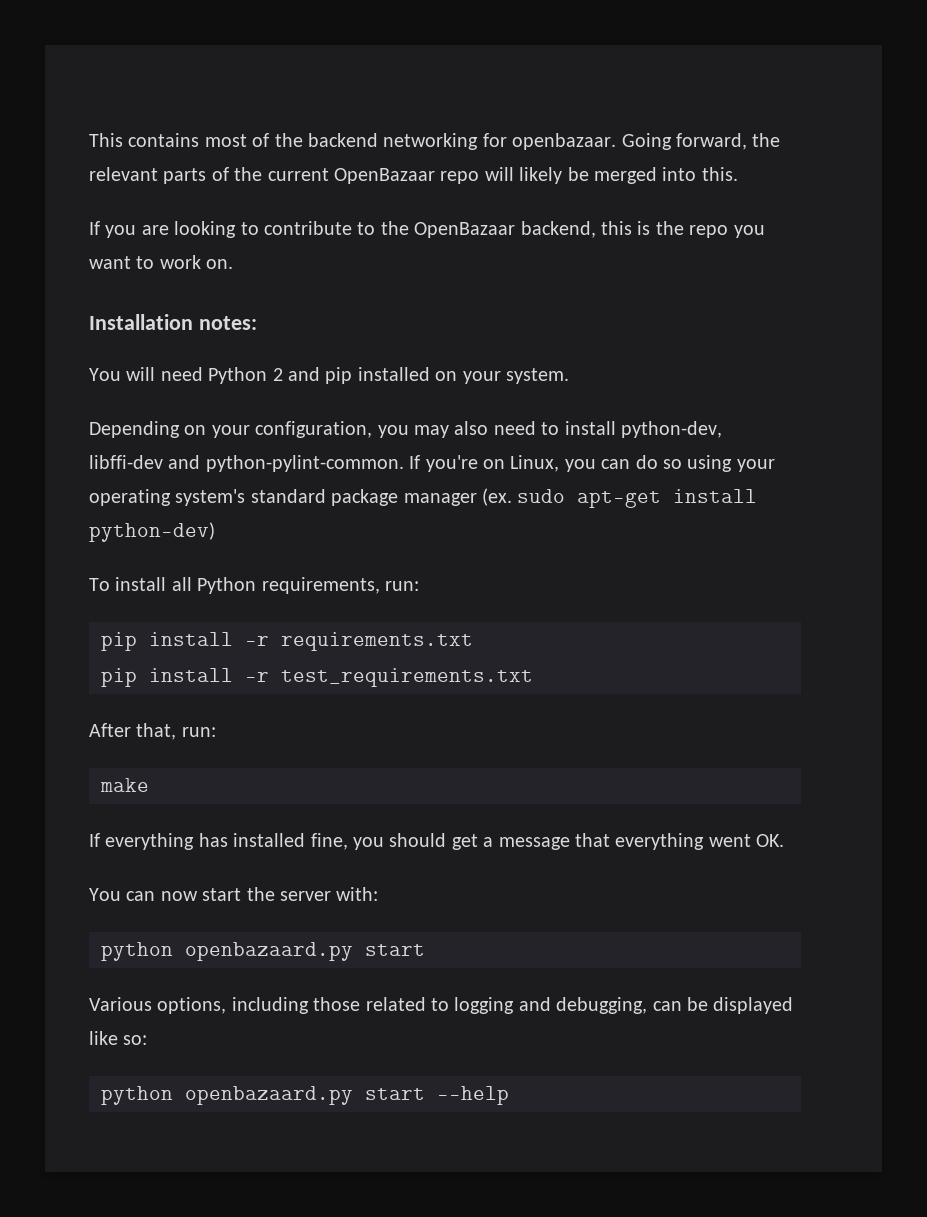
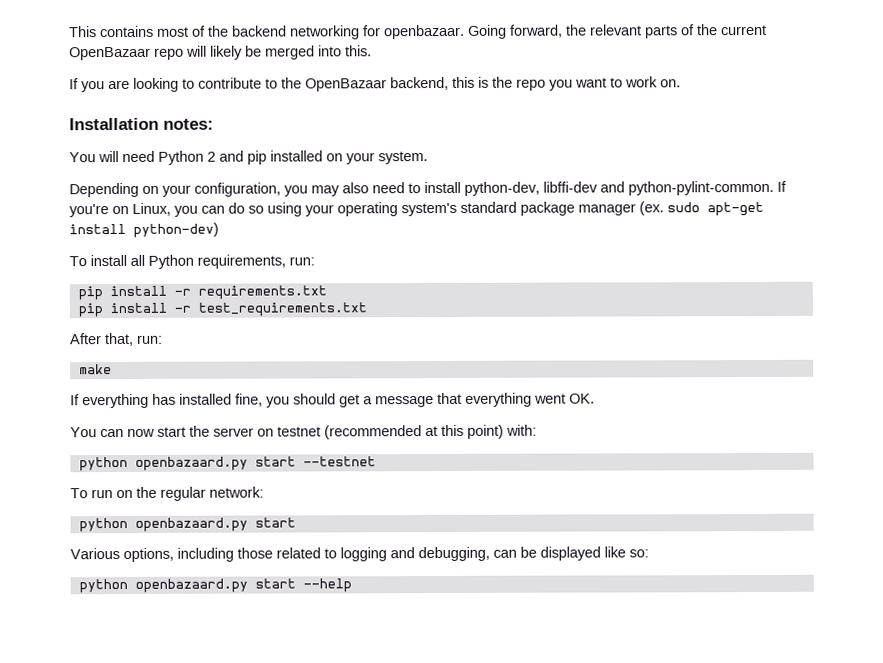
- You can now start the server with:
+ You can now start the server on testnet (recommended at this point) with:
+ python openbazaard.py start --testnet
+ To run on the regular network:

